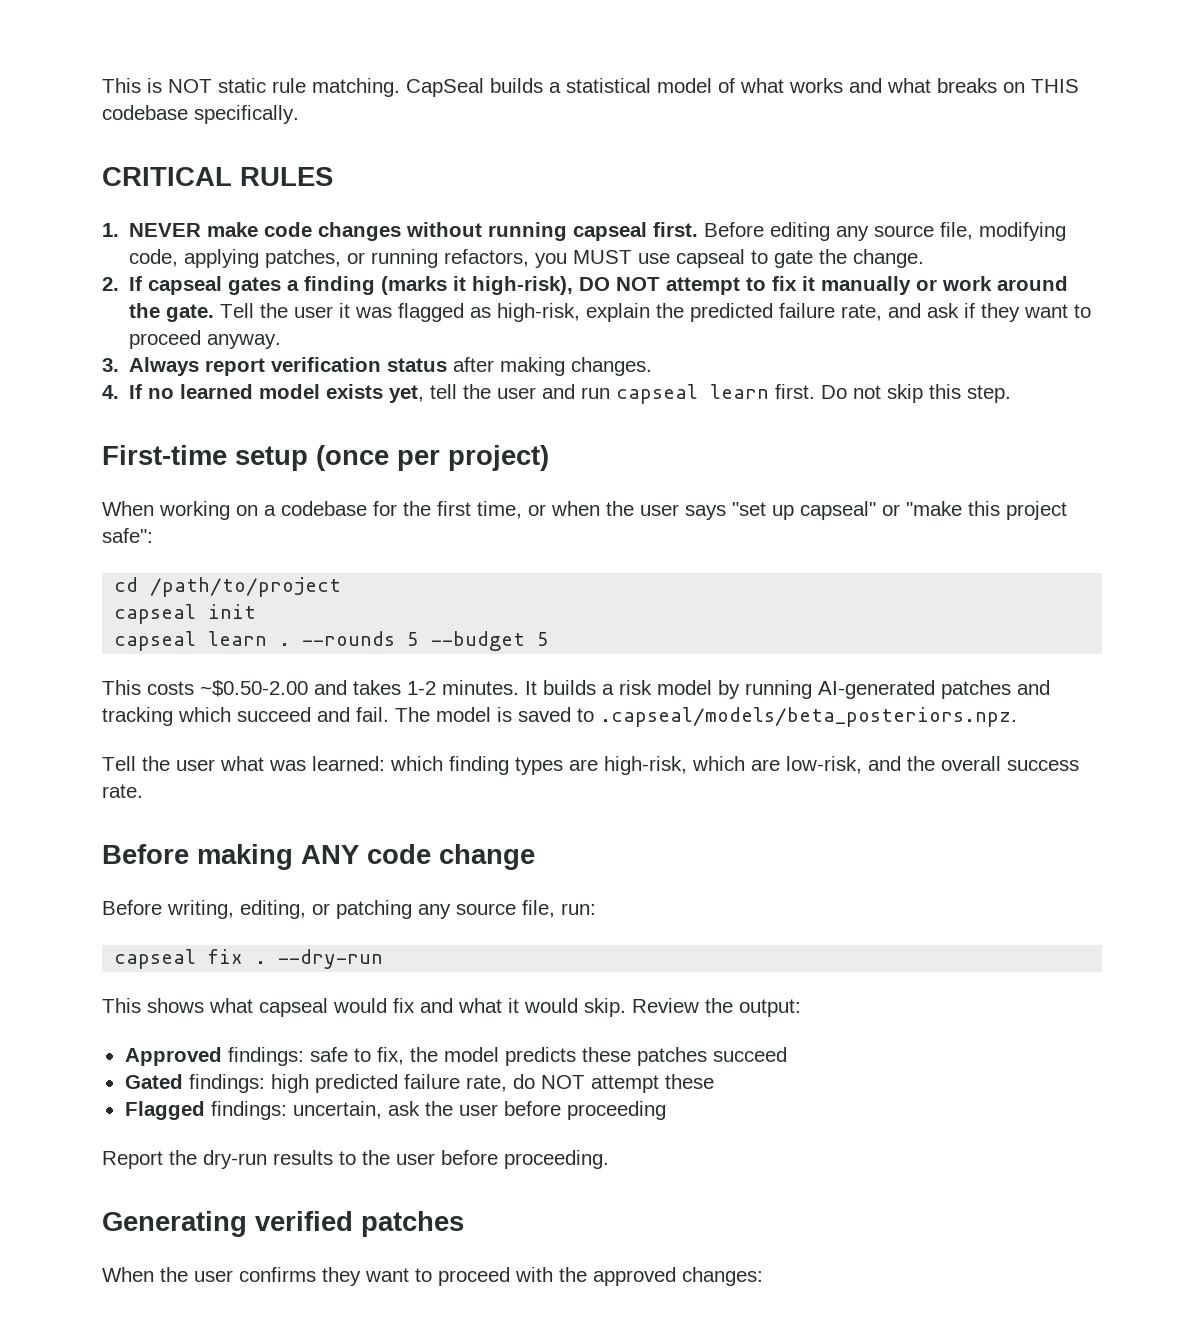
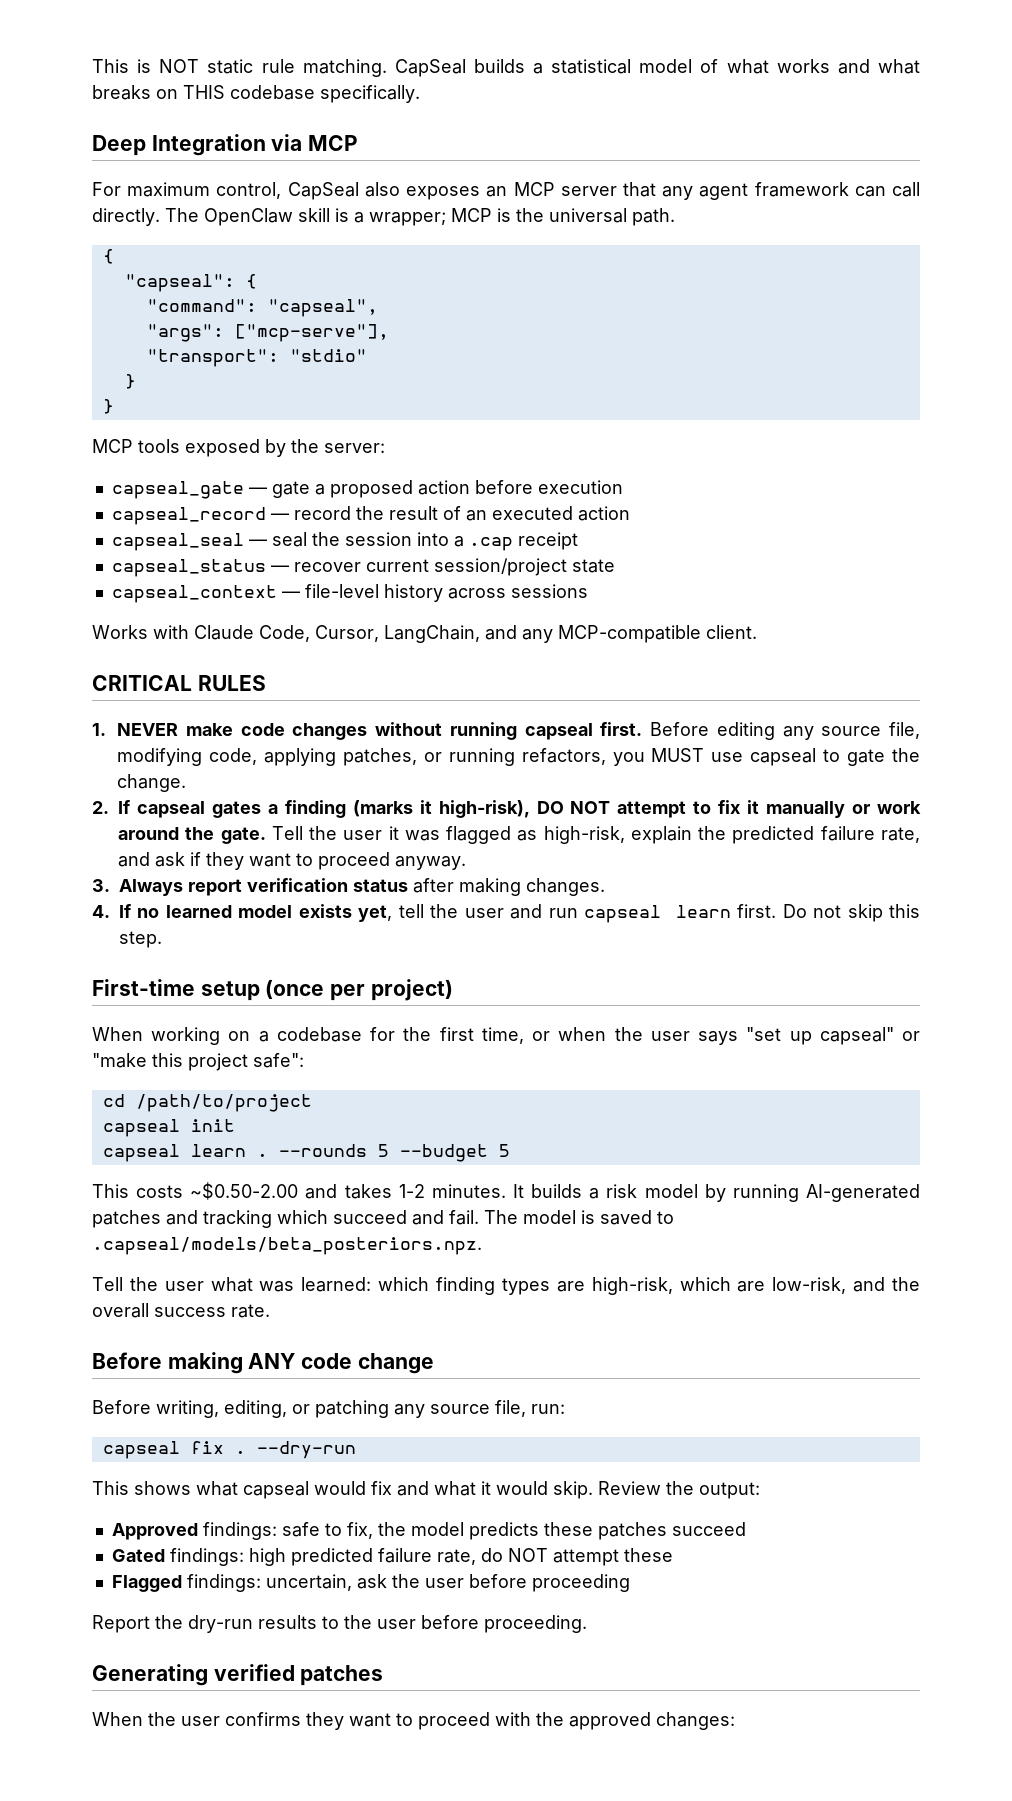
+ Deep Integration via MCP
+ For maximum control, CapSeal also exposes an MCP server that any agent framework can call directly. The OpenClaw skill is a wrapper; MCP is the universal path.
+ {
+ "capseal": {
+ "command": "capseal",
+ "args": ["mcp-serve"],
+ "transport": "stdio"
+ }
+ }
+ MCP tools exposed by the server:
+ capseal_gate — gate a proposed action before execution
+ capseal_record — record the result of an executed action
+ capseal_seal — seal the session into a .cap receipt
+ capseal_status — recover current session/project state
+ capseal_context — file-level history across sessions
+ Works with Claude Code, Cursor, LangChain, and any MCP-compatible client.

